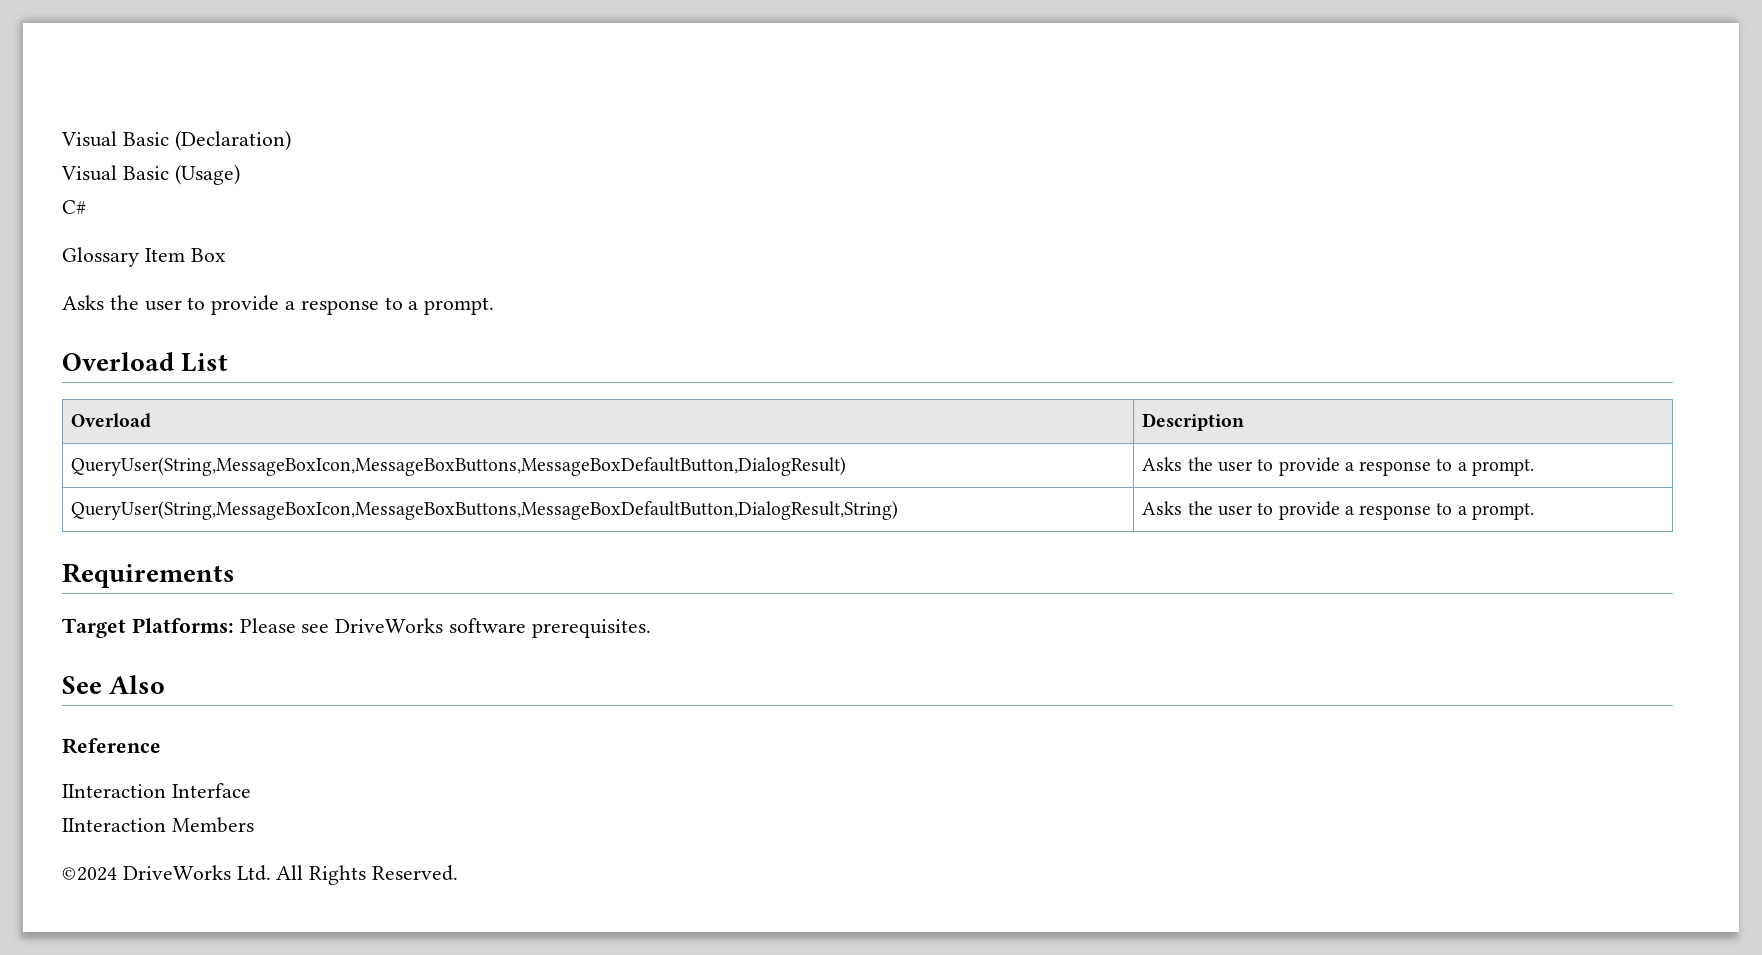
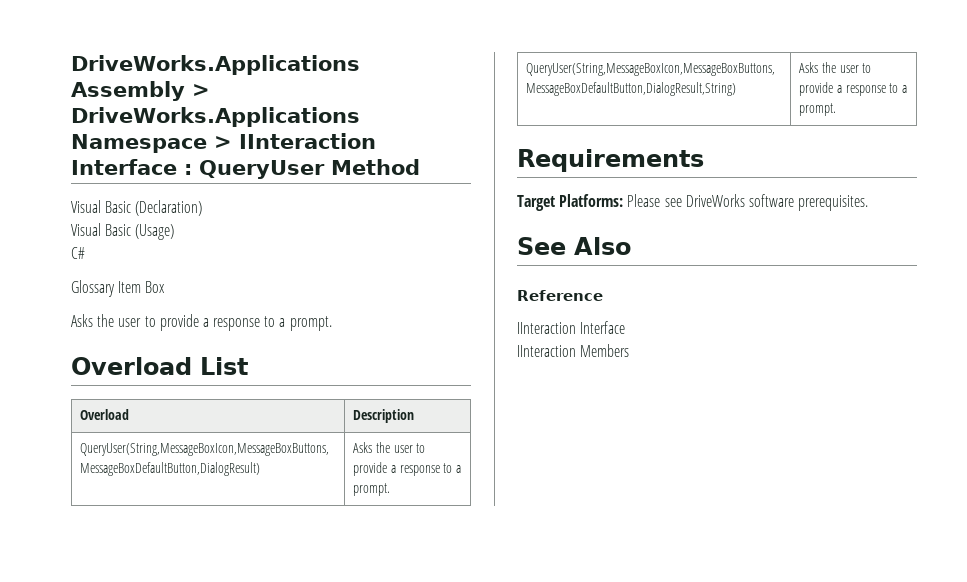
+ DriveWorks.Applications Assembly > DriveWorks.Applications Namespace > IInteraction Interface : QueryUser Method
- ©2024 DriveWorks Ltd. All Rights Reserved.

